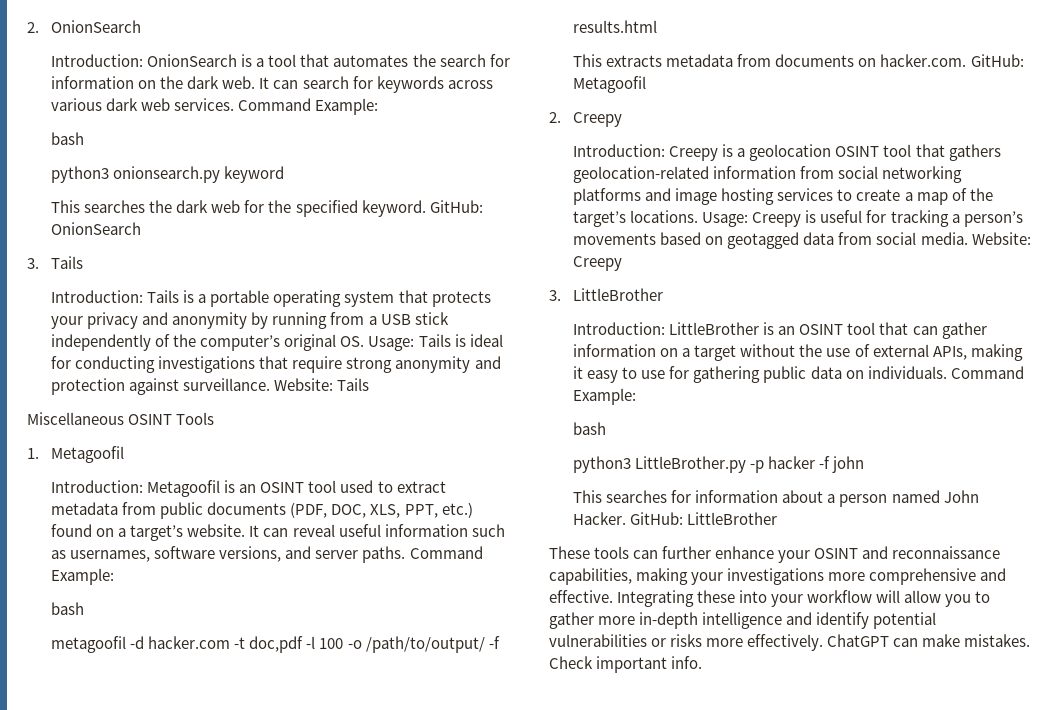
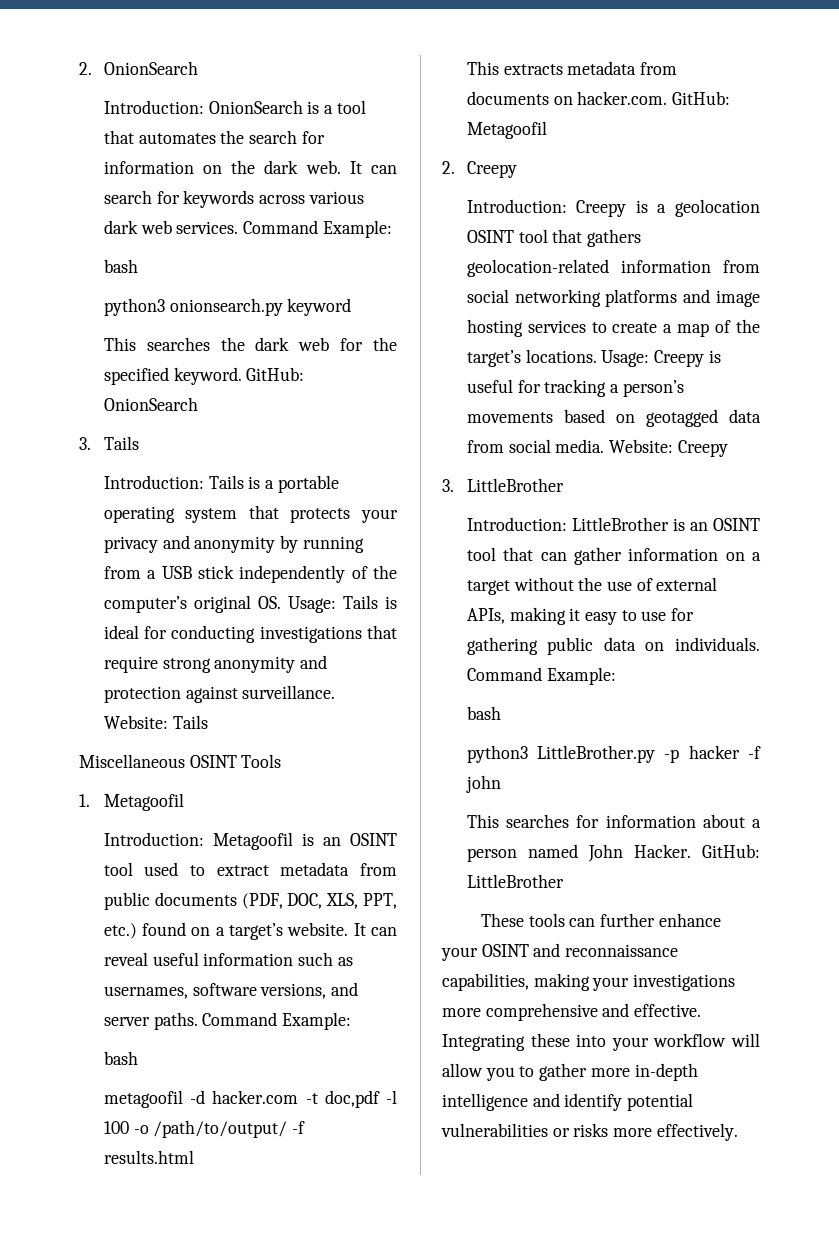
- ChatGPT can make mistakes. Check important info.

